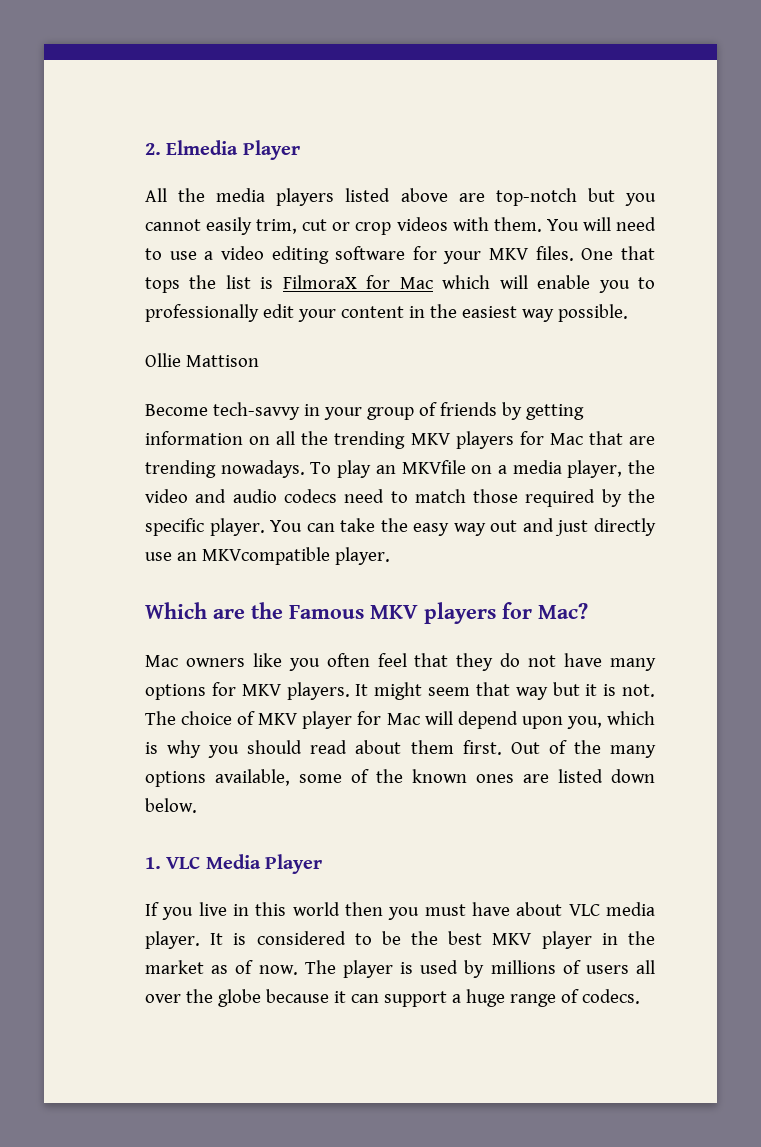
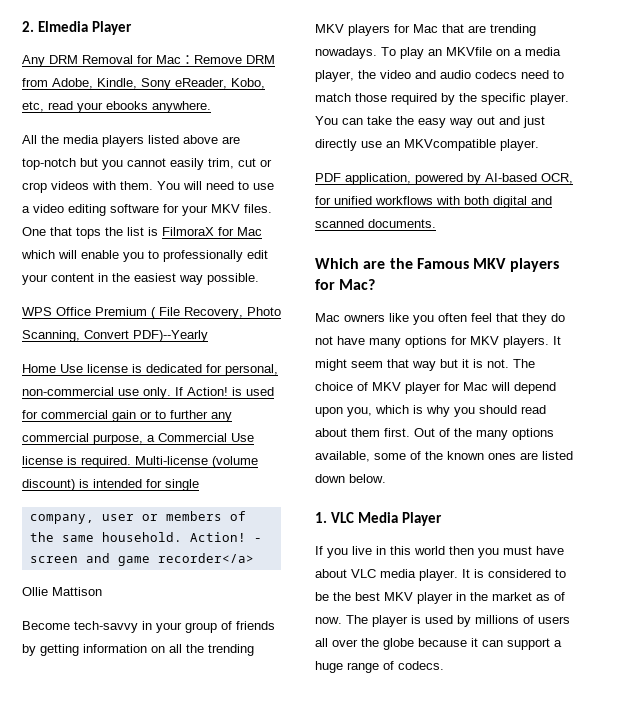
+ Any DRM Removal for Mac：Remove DRM from Adobe, Kindle, Sony eReader, Kobo, etc, read your ebooks anywhere.
+ WPS Office Premium ( File Recovery, Photo Scanning, Convert PDF)--Yearly
+ Home Use license is dedicated for personal, non-commercial use only. If Action! is used for commercial gain or to further any commercial purpose, a Commercial Use license is required. Multi-license (volume discount) is intended for single
+ company, user or members of the same household. Action! - screen and game recorder</a>
+ PDF application, powered by AI-based OCR, for unified workflows with both digital and scanned documents.

